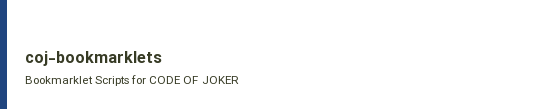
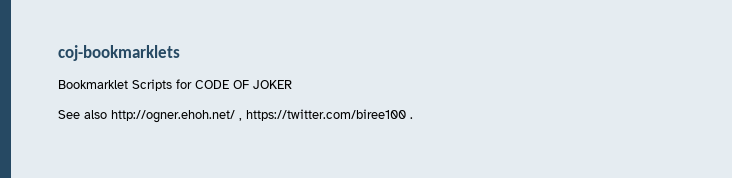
+ See also http://ogner.ehoh.net/ , https://twitter.com/biree100 .

